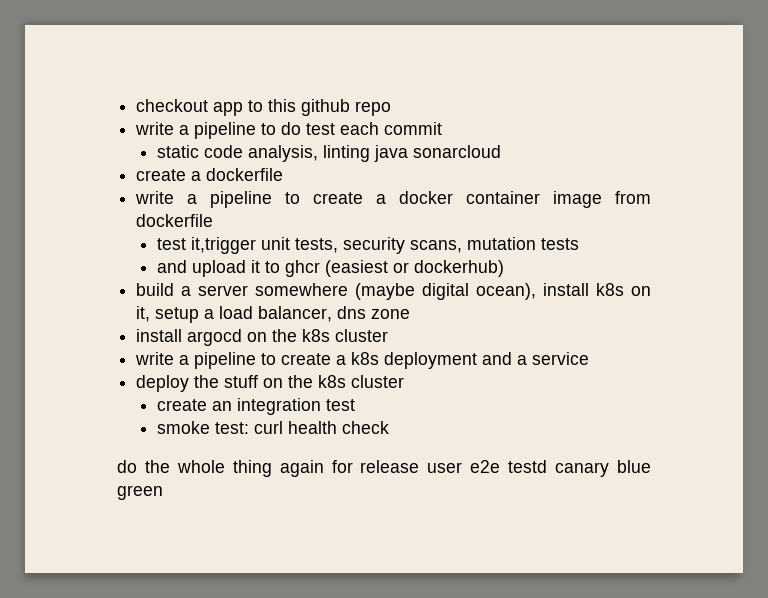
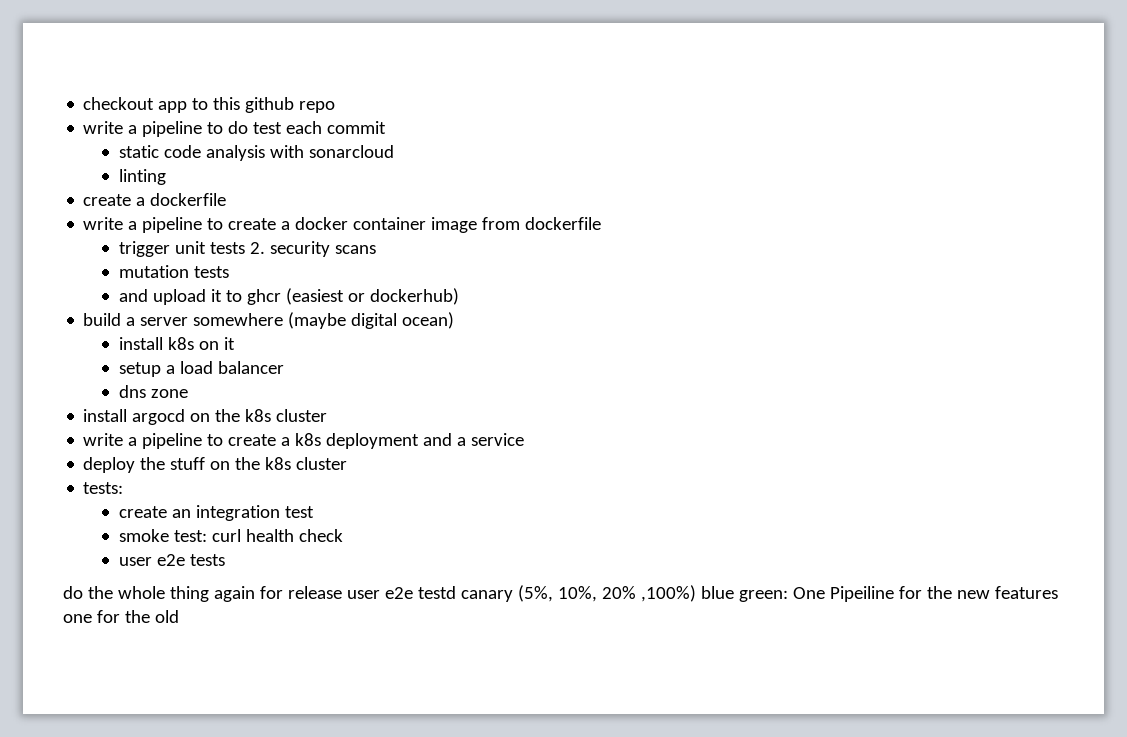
- static code analysis, linting java sonarcloud
+ static code analysis with sonarcloud
+ linting
- test it,trigger unit tests, security scans, mutation tests
+ trigger unit tests 2. security scans
+ mutation tests
- build a server somewhere (maybe digital ocean), install k8s on it, setup a load balancer, dns zone
+ build a server somewhere (maybe digital ocean)
+ install k8s on it
+ setup a load balancer
+ dns zone
+ tests:
+ user e2e tests
- do the whole thing again for release user e2e testd canary blue green
+ do the whole thing again for release user e2e testd canary (5%, 10%, 20% ,100%) blue green: One Pipeiline for the new features one for the old

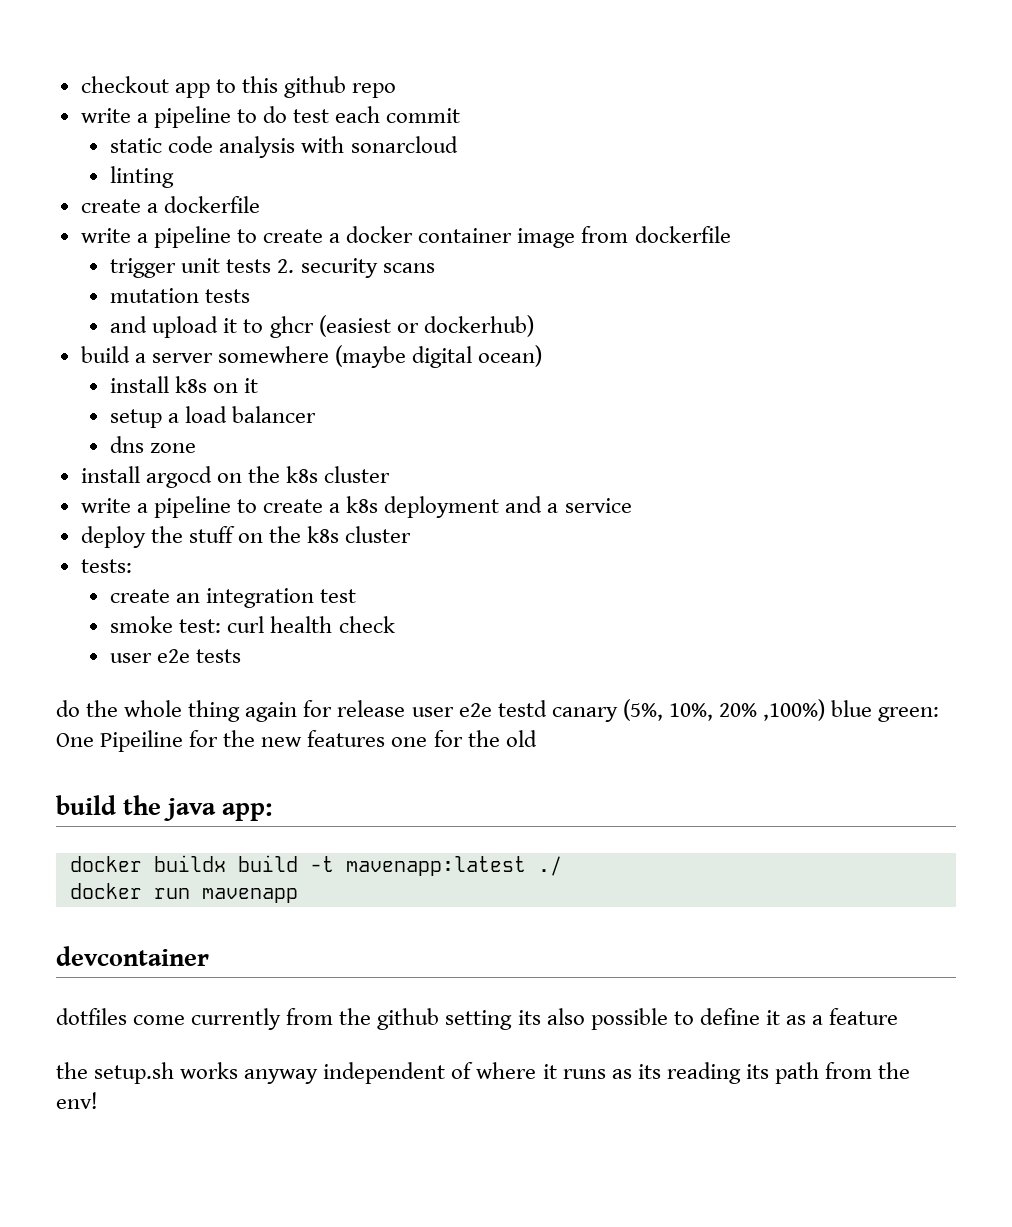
+ build the java app:
+ docker buildx build -t mavenapp:latest ./
+ docker run mavenapp
+ devcontainer
+ dotfiles come currently from the github setting its also possible to define it as a feature
+ the setup.sh works anyway independent of where it runs as its reading its path from the env!

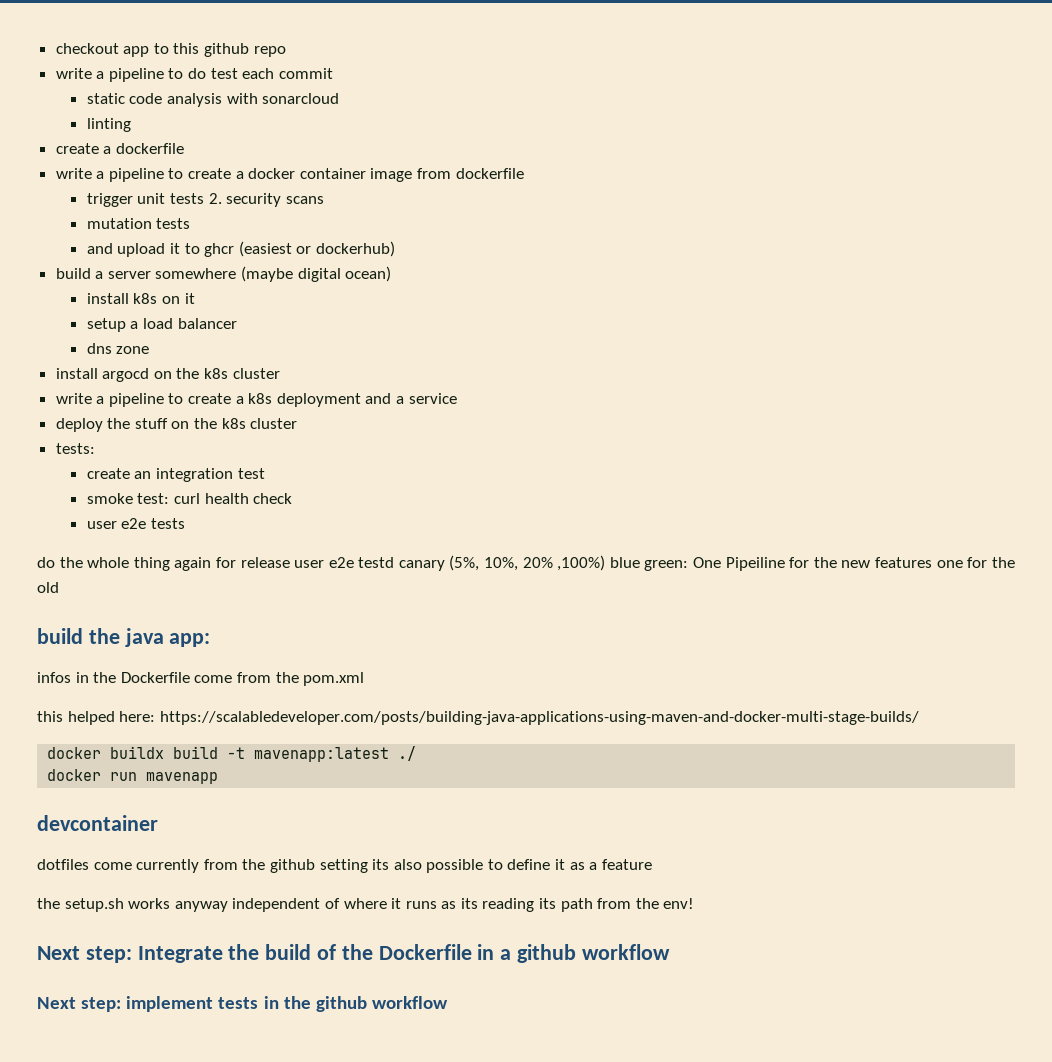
+ infos in the Dockerfile come from the pom.xml
+ this helped here: https://scalabledeveloper.com/posts/building-java-applications-using-maven-and-docker-multi-stage-builds/
+ Next step: Integrate the build of the Dockerfile in a github workflow
+ Next step: implement tests in the github workflow

